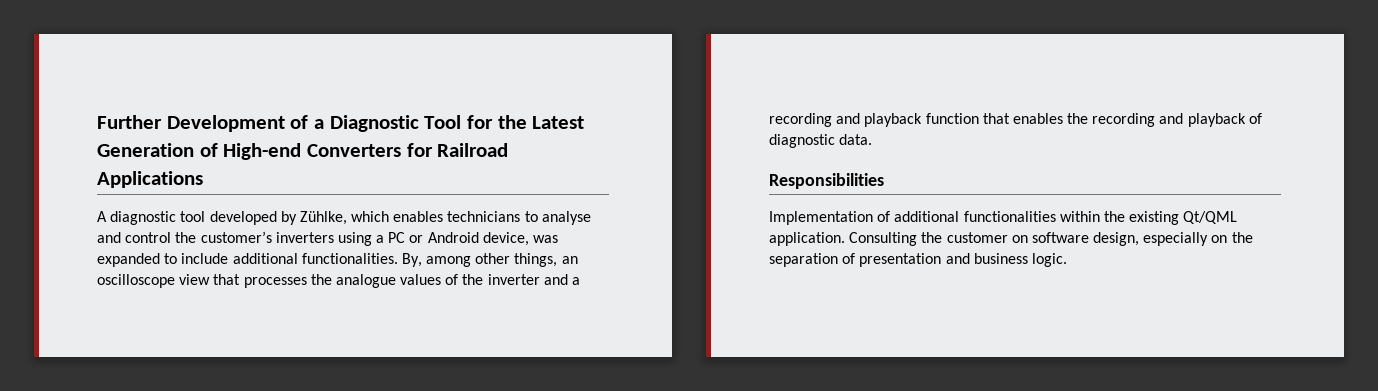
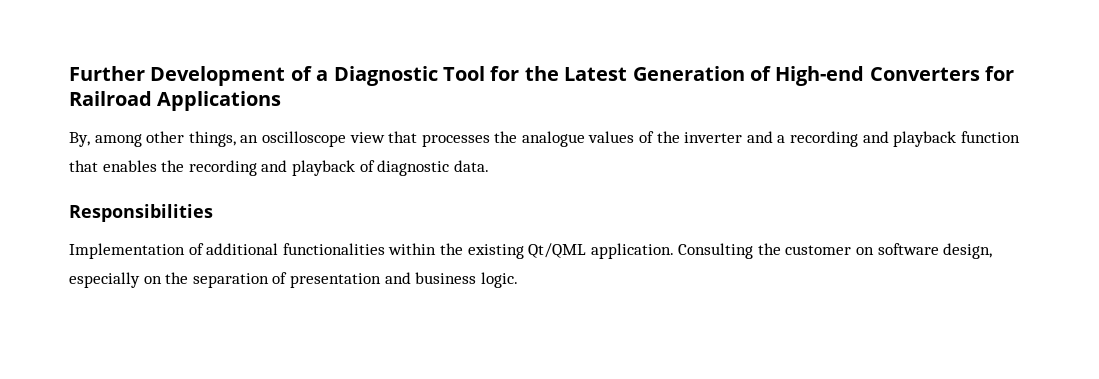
- A diagnostic tool developed by Zühlke, which enables technicians to analyse and control the customer’s inverters using a PC or Android device, was expanded to include additional functionalities.

